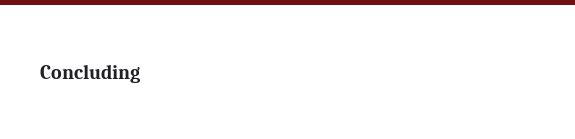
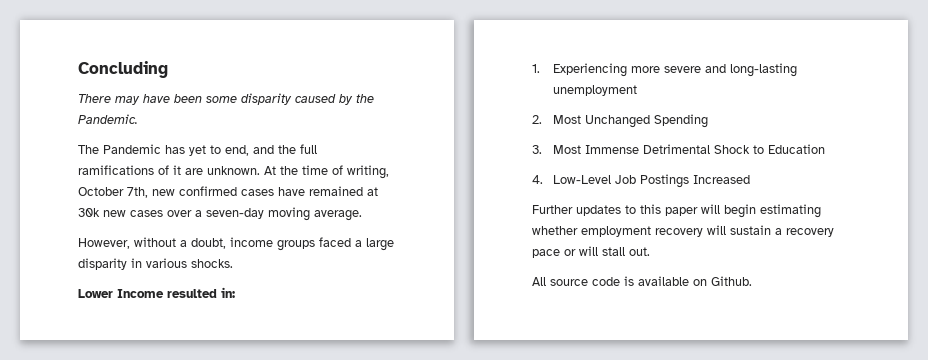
+ There may have been some disparity caused by the Pandemic.
+ The Pandemic has yet to end, and the full ramifications of it are unknown. At the time of writing, October 7th, new confirmed cases have remained at 30k new cases over a seven-day moving average.
+ However, without a doubt, income groups faced a large disparity in various shocks.
+ Lower Income resulted in:
+ 1. Experiencing more severe and long-lasting unemployment
+ 2. Most Unchanged Spending
+ 3. Most Immense Detrimental Shock to Education
+ 4. Low-Level Job Postings Increased
+ Further updates to this paper will begin estimating whether employment recovery will sustain a recovery pace or will stall out.
+ All source code is available on Github.

